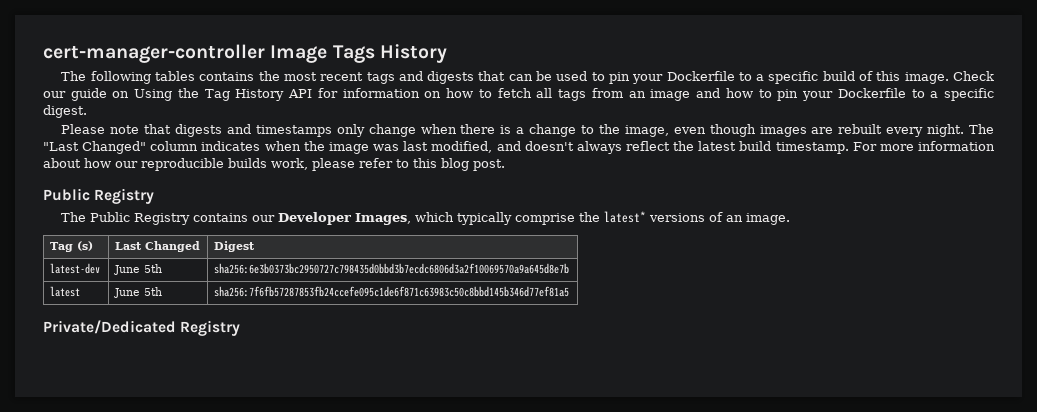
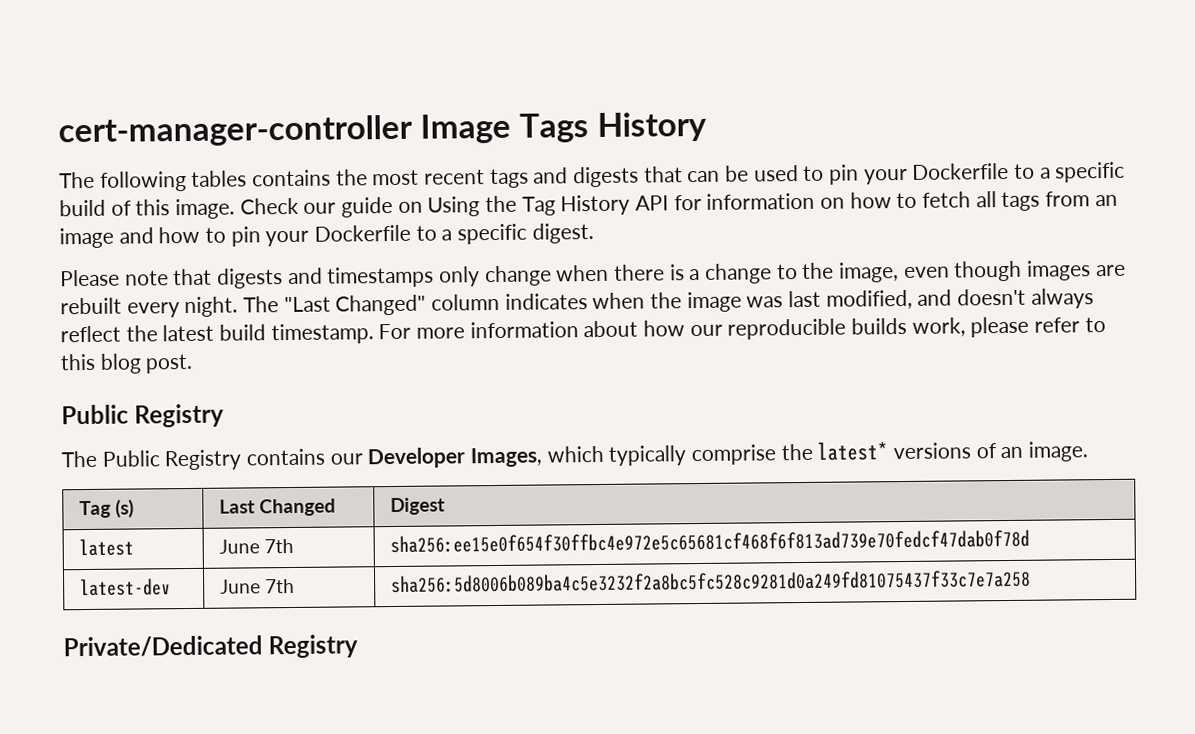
- latest-dev | June 5th | sha256:6e3b0373bc2950727c798435d0bbd3b7ecdc6806d3a2f10069570a9a645d8e7b
- latest | June 5th | sha256:7f6fb57287853fb24ccefe095c1de6f871c63983c50c8bbd145b346d77ef81a5
+ latest | June 7th | sha256:ee15e0f654f30ffbc4e972e5c65681cf468f6f813ad739e70fedcf47dab0f78d
+ latest-dev | June 7th | sha256:5d8006b089ba4c5e3232f2a8bc5fc528c9281d0a249fd81075437f33c7e7a258

